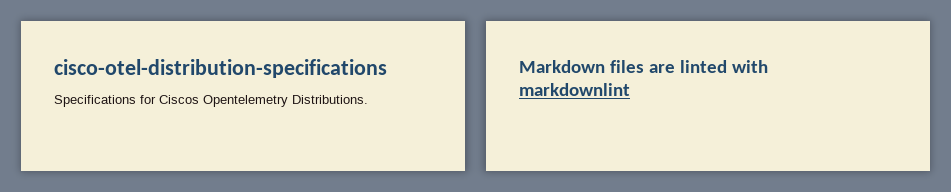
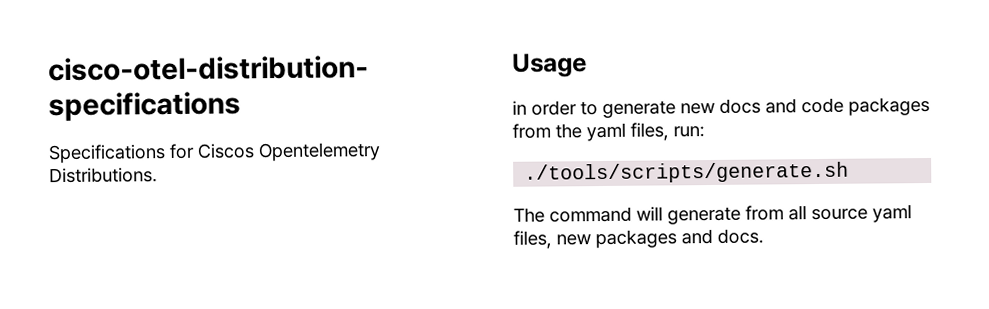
- Markdown files are linted with markdownlint
+ Usage
+ in order to generate new docs and code packages from the yaml files, run:
+ ./tools/scripts/generate.sh
+ The command will generate from all source yaml files, new packages and docs.

